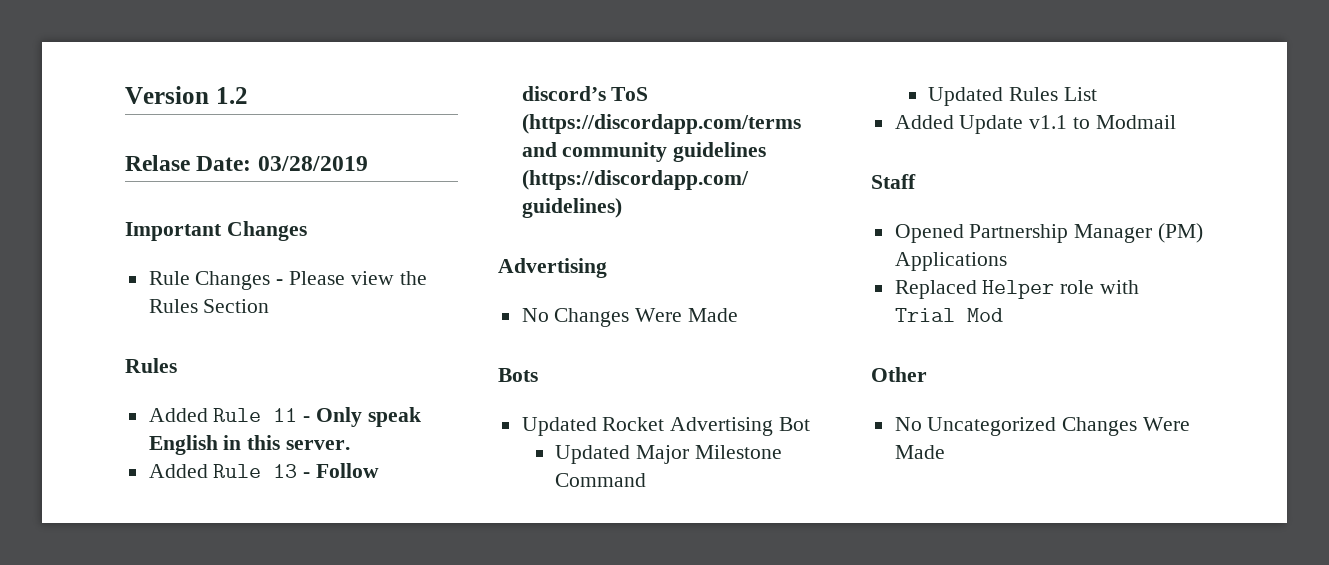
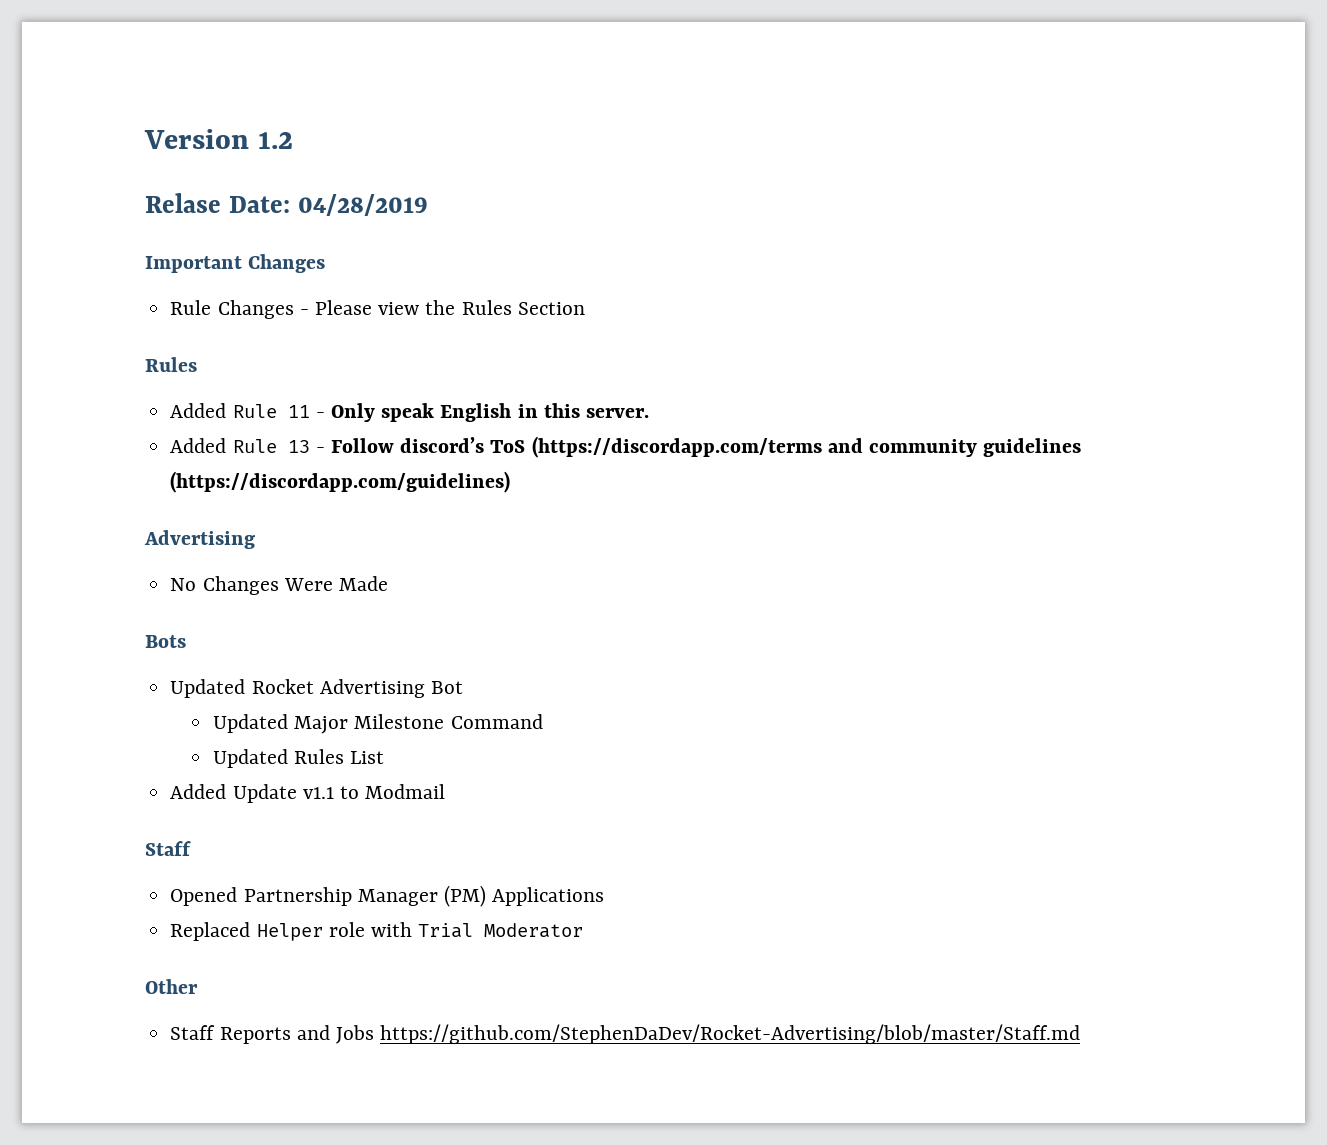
- Relase Date: 03/28/2019
+ Relase Date: 04/28/2019
- Replaced Helper role with Trial Mod
+ Replaced Helper role with Trial Moderator
- No Uncategorized Changes Were Made
+ Staff Reports and Jobs https://github.com/StephenDaDev/Rocket-Advertising/blob/master/Staff.md

